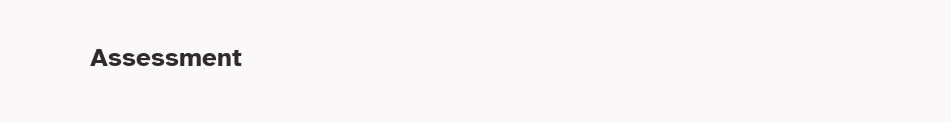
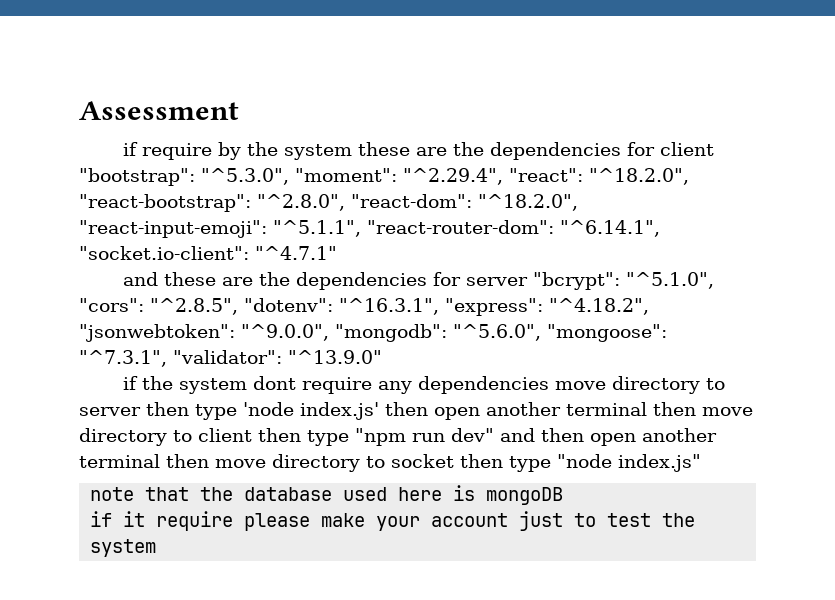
+ if require by the system these are the dependencies for client "bootstrap": "^5.3.0", "moment": "^2.29.4", "react": "^18.2.0", "react-bootstrap": "^2.8.0", "react-dom": "^18.2.0", "react-input-emoji": "^5.1.1", "react-router-dom": "^6.14.1", "socket.io-client": "^4.7.1"
+ and these are the dependencies for server "bcrypt": "^5.1.0", "cors": "^2.8.5", "dotenv": "^16.3.1", "express": "^4.18.2", "jsonwebtoken": "^9.0.0", "mongodb": "^5.6.0", "mongoose": "^7.3.1", "validator": "^13.9.0"
+ if the system dont require any dependencies move directory to server then type 'node index.js' then open another terminal then move directory to client then type "npm run dev" and then open another terminal then move directory to socket then type "node index.js"
+ note that the database used here is mongoDB
+ if it require please make your account just to test the system

